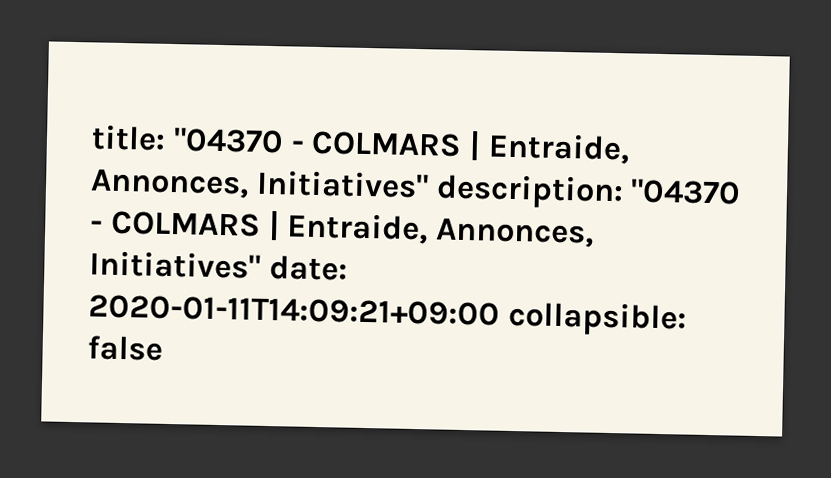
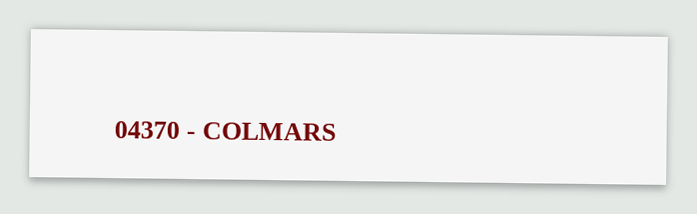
- title: "04370 - COLMARS | Entraide, Annonces, Initiatives" description: "04370 - COLMARS | Entraide, Annonces, Initiatives" date: 2020-01-11T14:09:21+09:00 collapsible: false
+ 04370 - COLMARS

